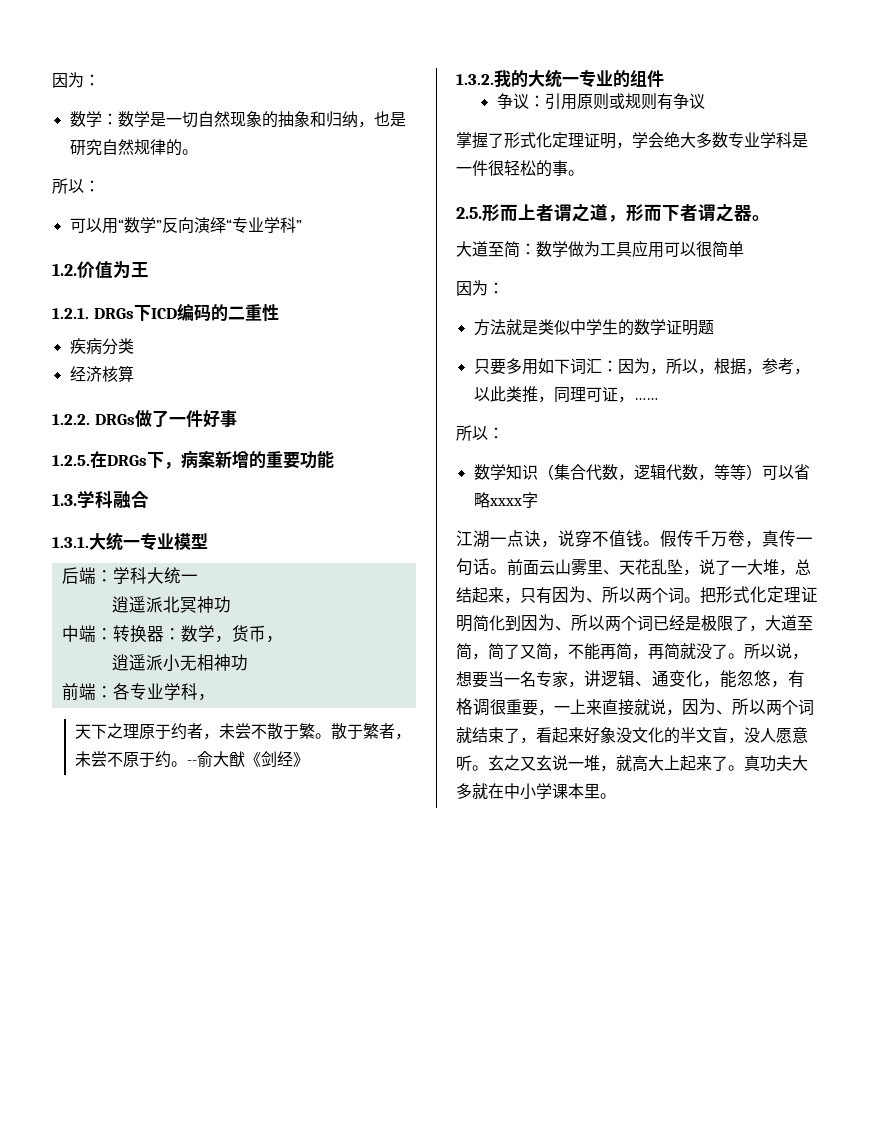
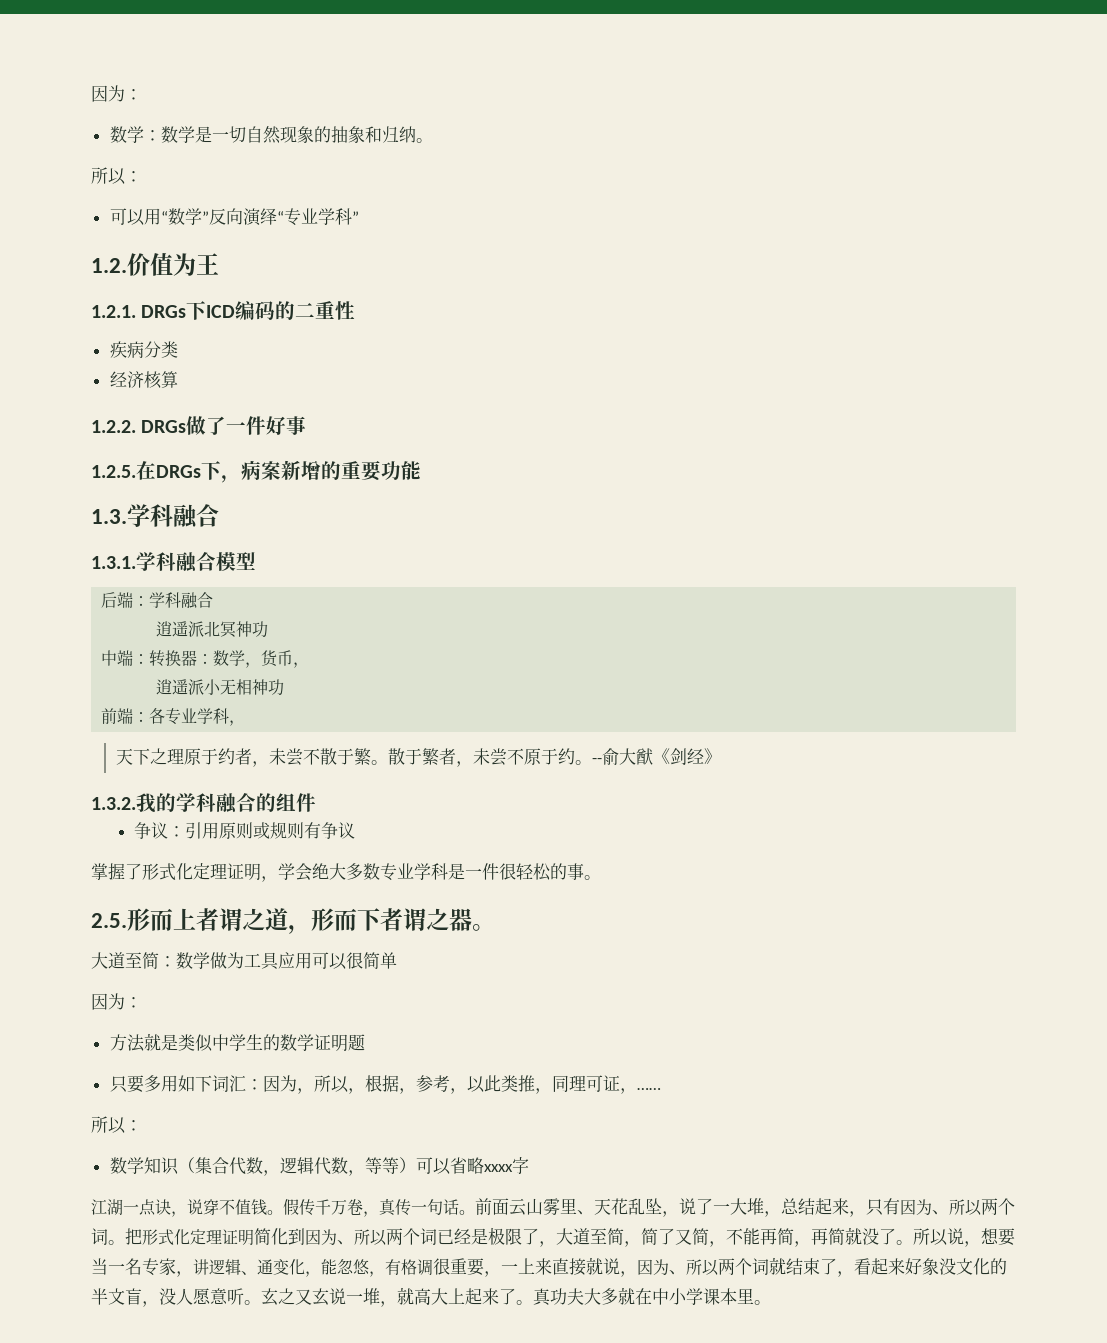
- 数学：数学是一切自然现象的抽象和归纳，也是研究自然规律的。
+ 数学：数学是一切自然现象的抽象和归纳。
- 1.3.1.大统一专业模型
+ 1.3.1.学科融合模型
- 后端：学科大统一
+ 后端：学科融合
- 1.3.2.我的大统一专业的组件
+ 1.3.2.我的学科融合的组件

